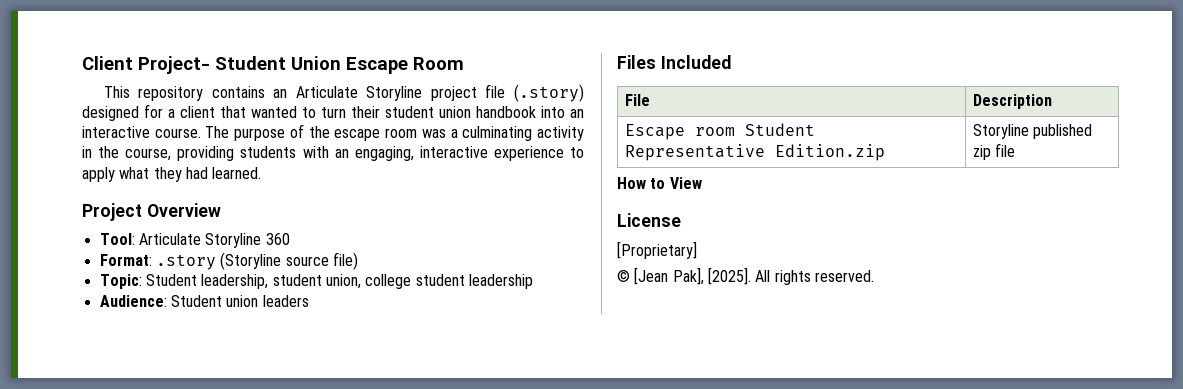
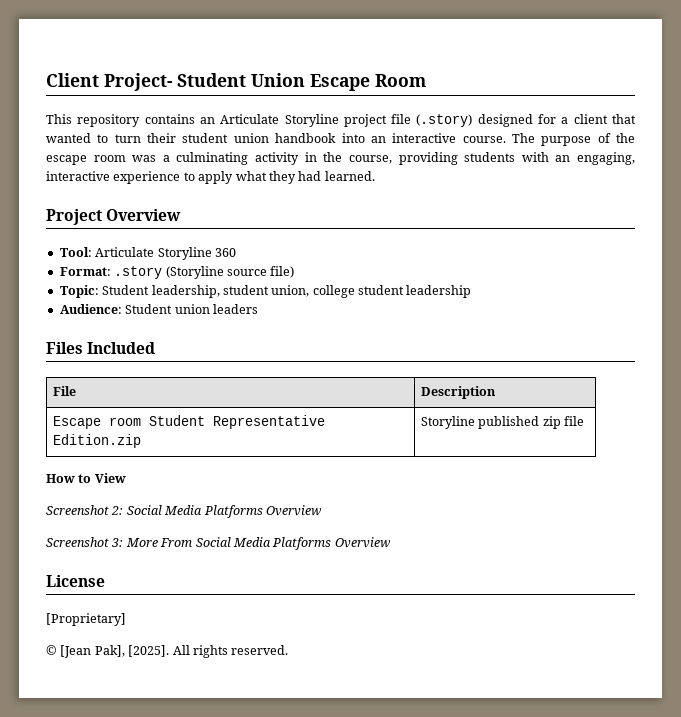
+ Screenshot 2: Social Media Platforms Overview
+ Screenshot 3: More From Social Media Platforms Overview

